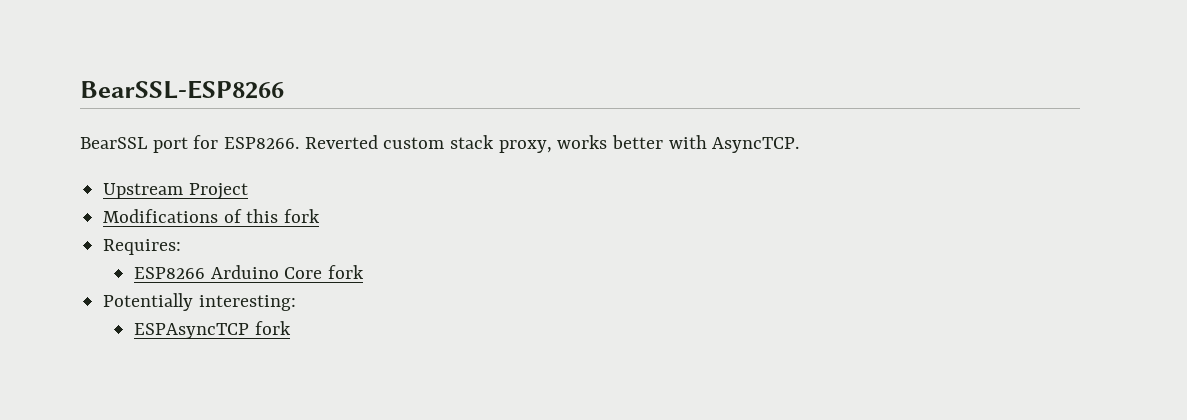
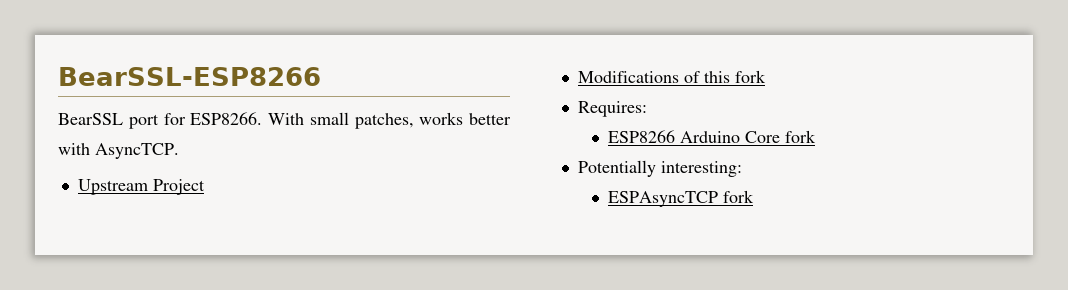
- Reverted custom stack proxy, works better with AsyncTCP.
+ With small patches, works better with AsyncTCP.

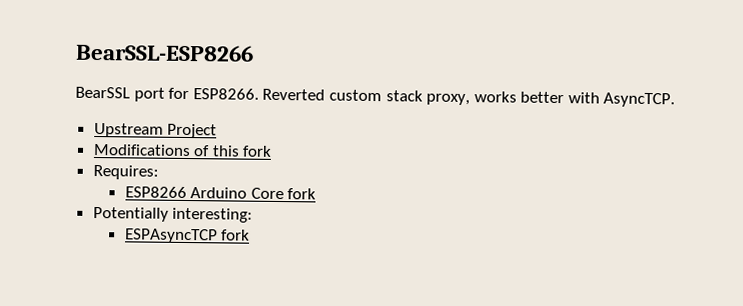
- With small patches, works better with AsyncTCP.
+ Reverted custom stack proxy, works better with AsyncTCP.

